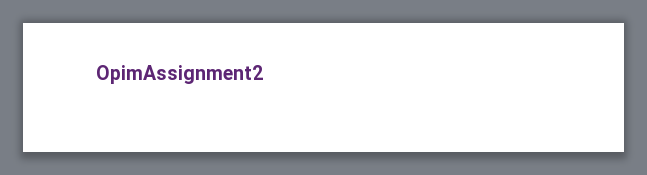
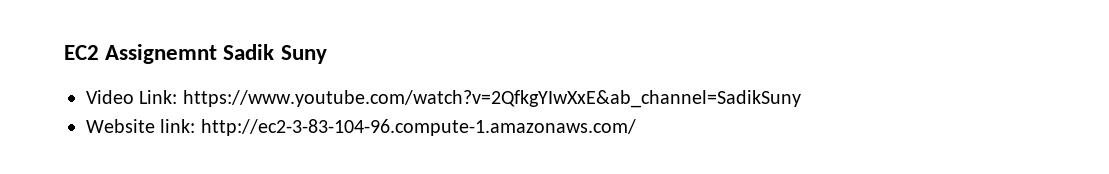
- OpimAssignment2
+ EC2 Assignemnt Sadik Suny
+ Video Link: https://www.youtube.com/watch?v=2QfkgYIwXxE&ab_channel=SadikSuny
+ Website link: http://ec2-3-83-104-96.compute-1.amazonaws.com/

